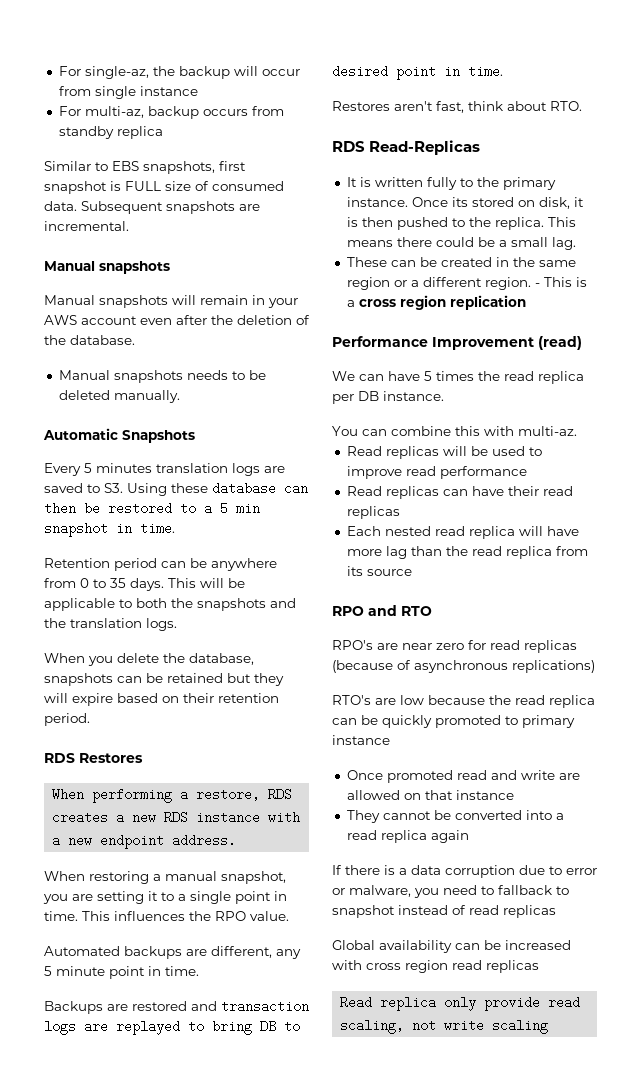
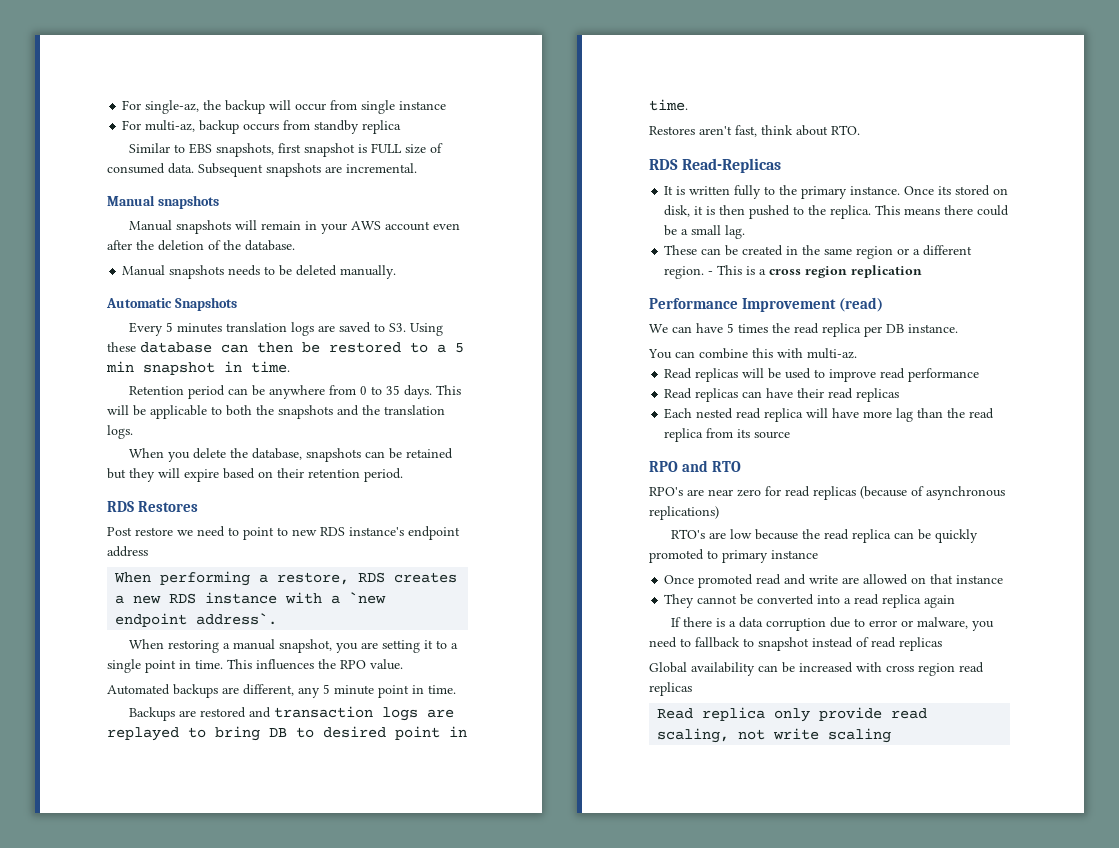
+ Post restore we need to point to new RDS instance's endpoint address
- When performing a restore, RDS creates a new RDS instance with a new endpoint address.
+ When performing a restore, RDS creates a new RDS instance with a `new endpoint address`.

